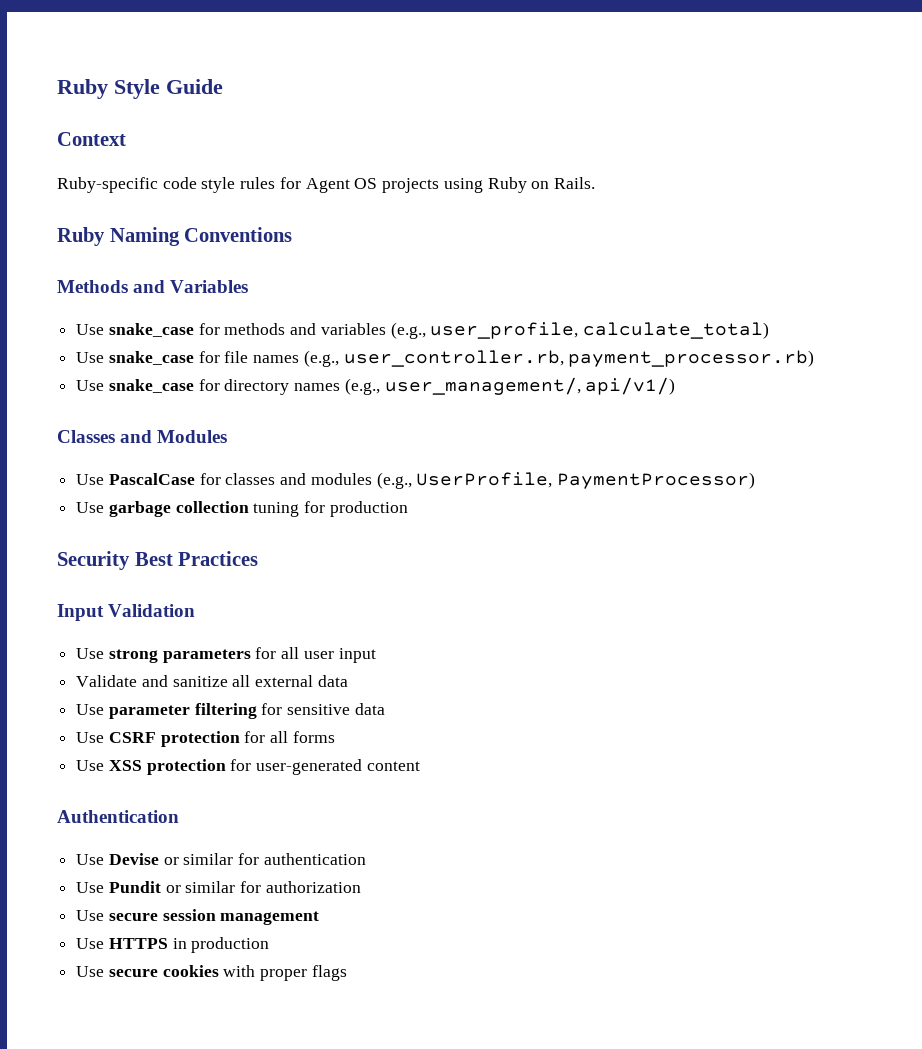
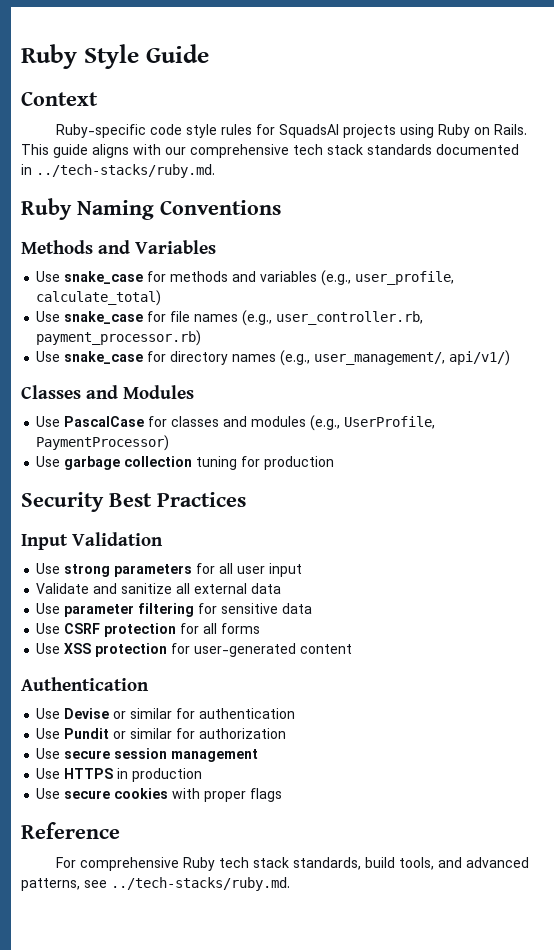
- Ruby-specific code style rules for Agent OS projects using Ruby on Rails.
+ Ruby-specific code style rules for SquadsAI projects using Ruby on Rails. This guide aligns with our comprehensive tech stack standards documented in ../tech-stacks/ruby.md.
+ Reference
+ For comprehensive Ruby tech stack standards, build tools, and advanced patterns, see ../tech-stacks/ruby.md.

